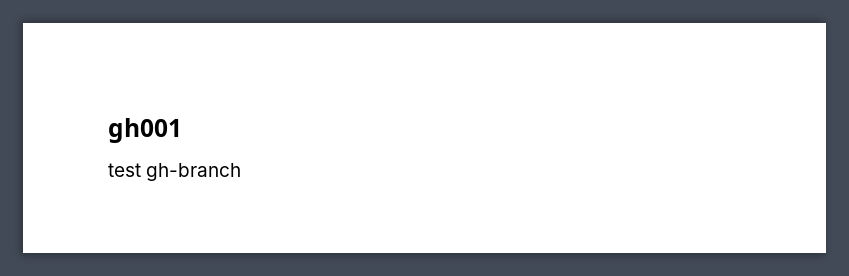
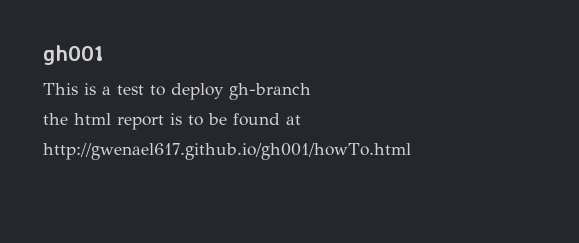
- test gh-branch
+ This is a test to deploy gh-branch
+ the html report is to be found at http://gwenael617.github.io/gh001/howTo.html

